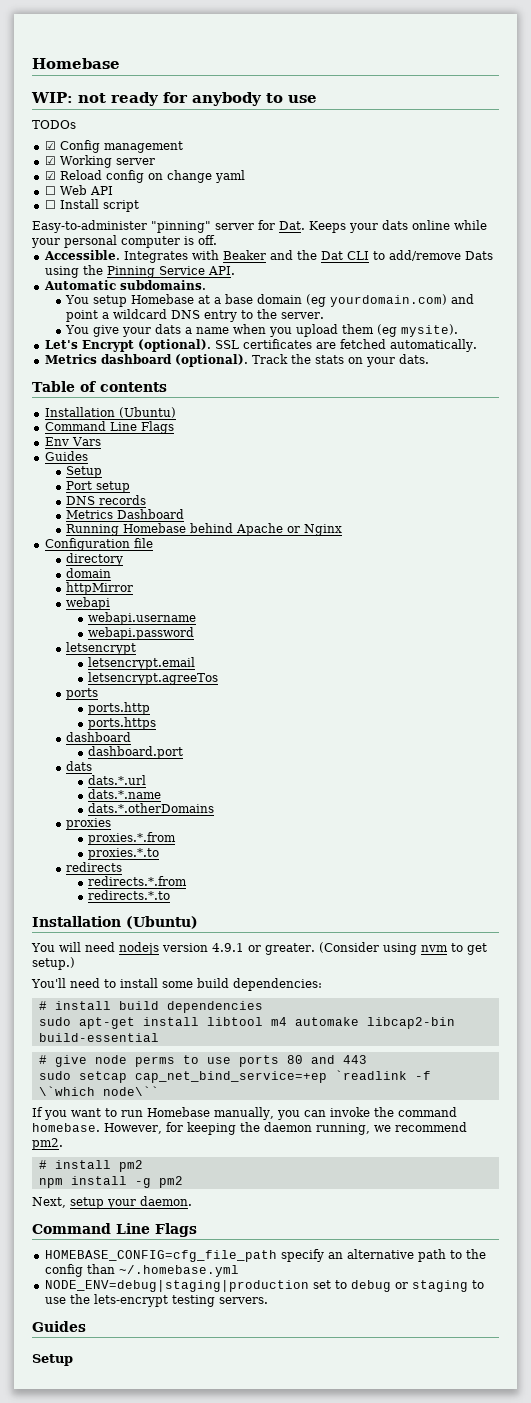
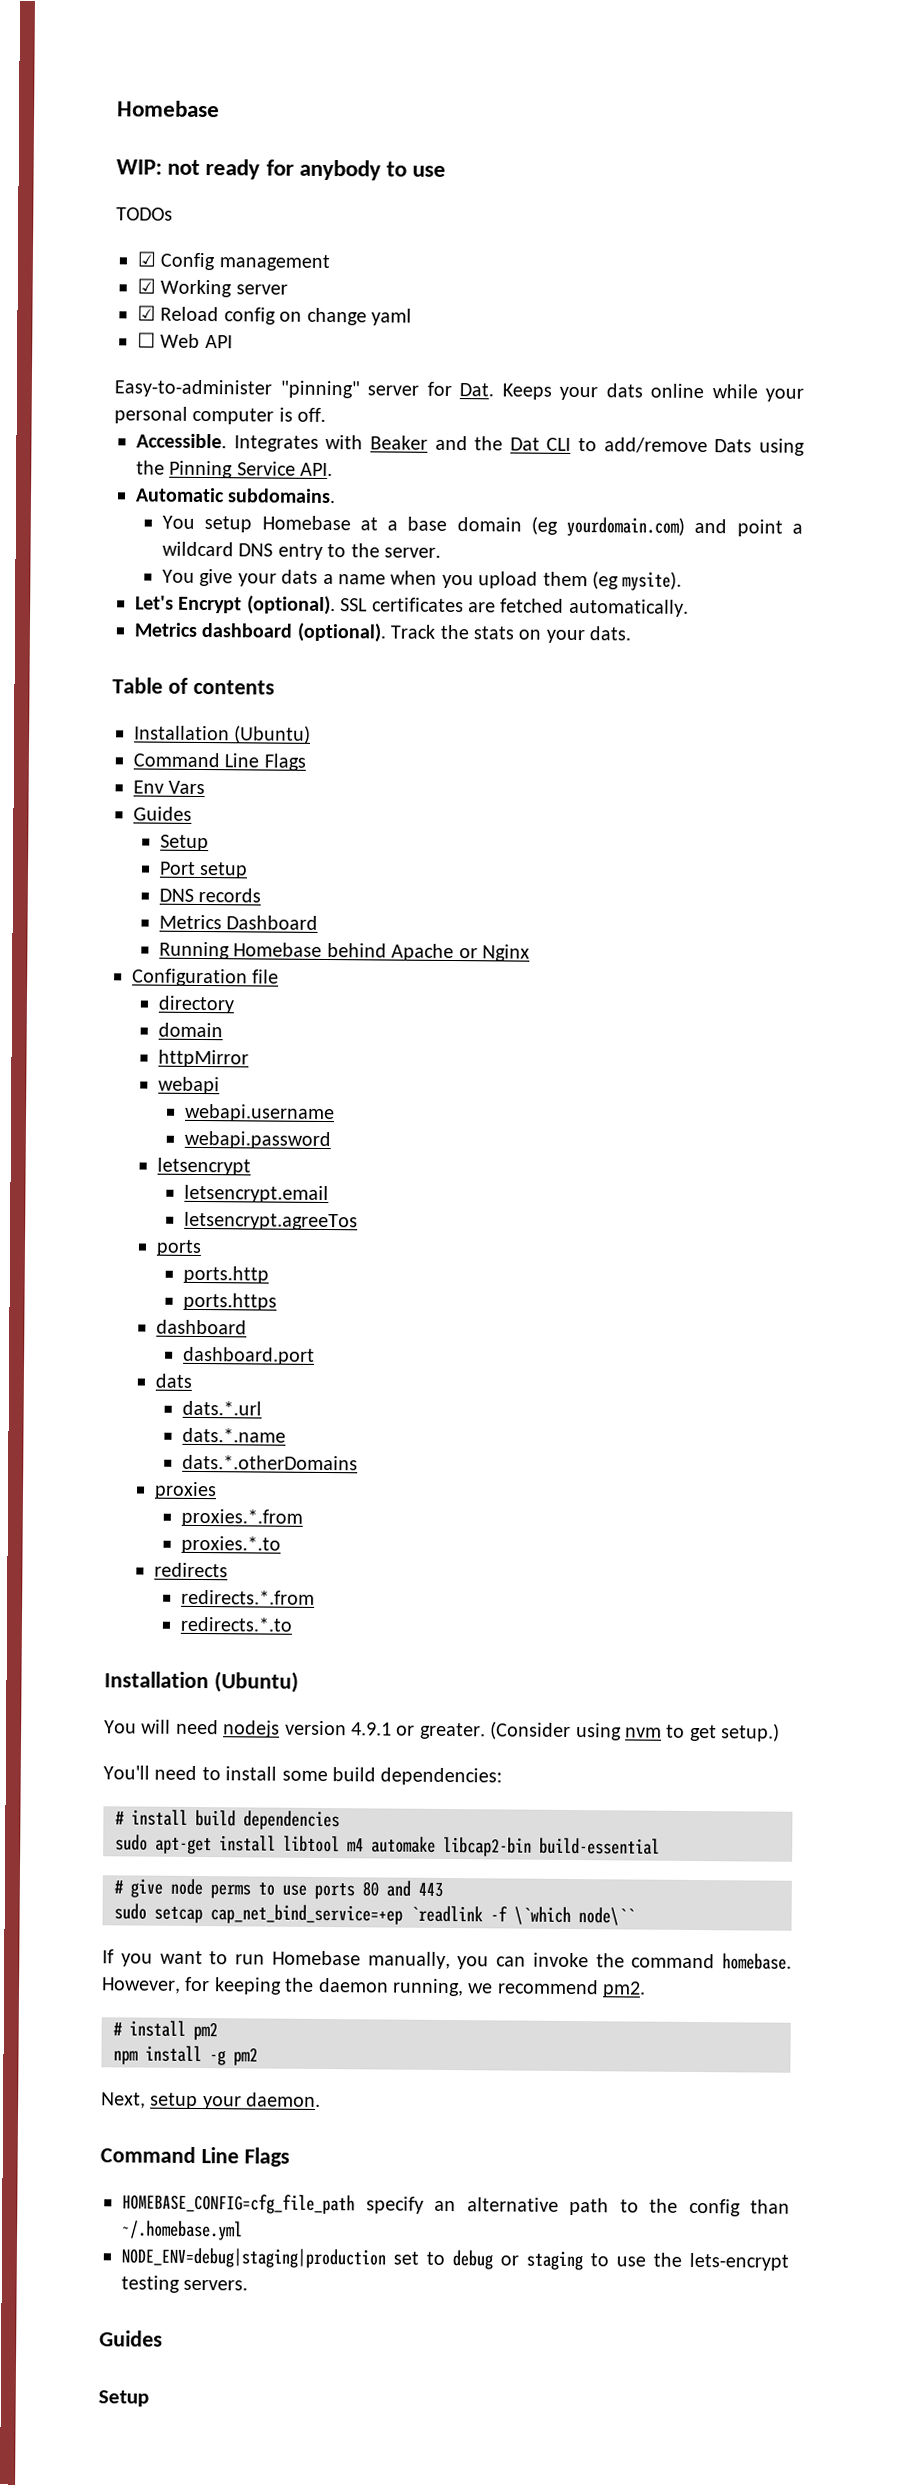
- ☐ Install script

